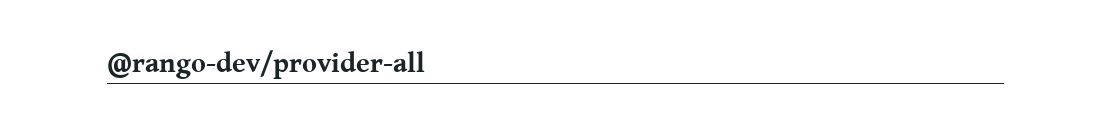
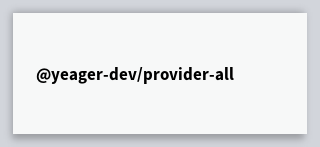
- @rango-dev/provider-all
+ @yeager-dev/provider-all

